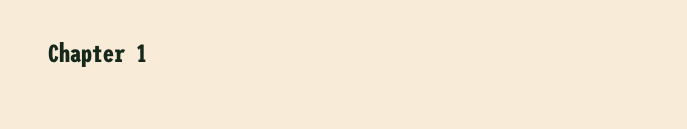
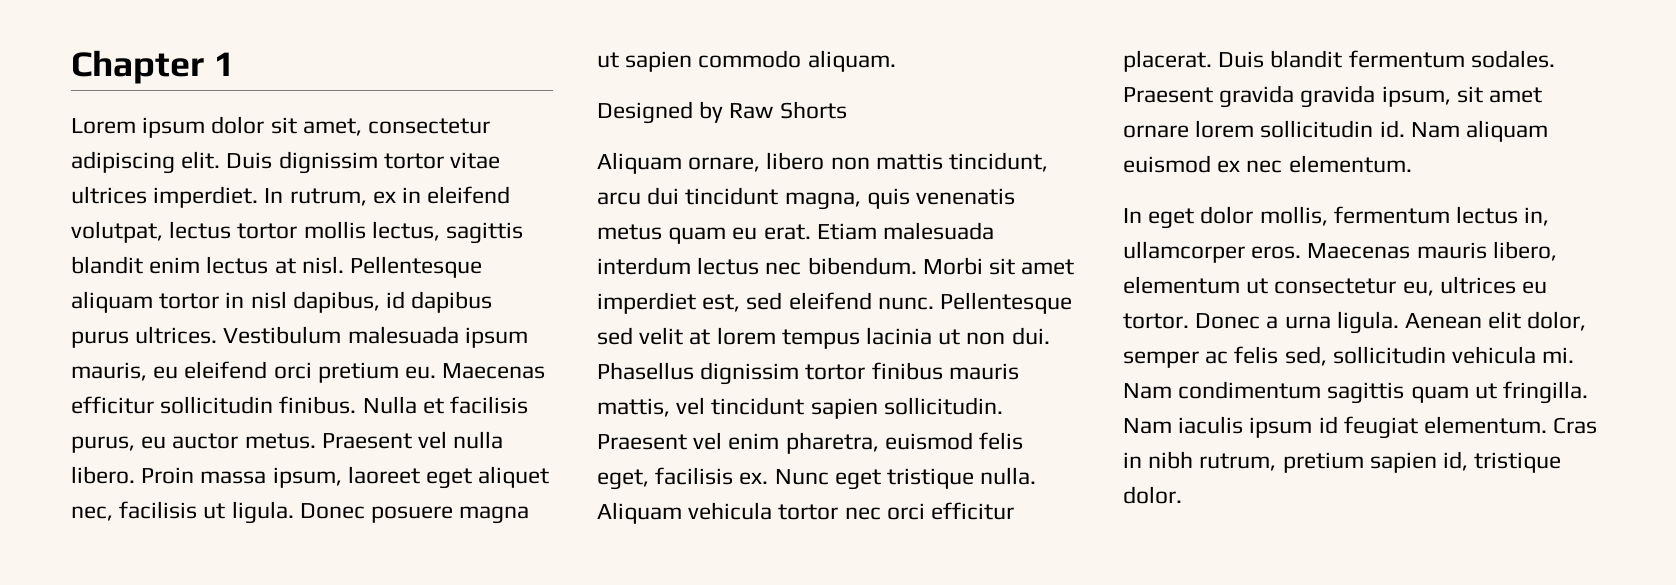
+ Lorem ipsum dolor sit amet, consectetur adipiscing elit. Duis dignissim tortor vitae ultrices imperdiet. In rutrum, ex in eleifend volutpat, lectus tortor mollis lectus, sagittis blandit enim lectus at nisl. Pellentesque aliquam tortor in nisl dapibus, id dapibus purus ultrices. Vestibulum malesuada ipsum mauris, eu eleifend orci pretium eu. Maecenas efficitur sollicitudin finibus. Nulla et facilisis purus, eu auctor metus. Praesent vel nulla libero. Proin massa ipsum, laoreet eget aliquet nec, facilisis ut ligula. Donec posuere magna ut sapien commodo aliquam.
+ Designed by Raw Shorts
+ Aliquam ornare, libero non mattis tincidunt, arcu dui tincidunt magna, quis venenatis metus quam eu erat. Etiam malesuada interdum lectus nec bibendum. Morbi sit amet imperdiet est, sed eleifend nunc. Pellentesque sed velit at lorem tempus lacinia ut non dui. Phasellus dignissim tortor finibus mauris mattis, vel tincidunt sapien sollicitudin. Praesent vel enim pharetra, euismod felis eget, facilisis ex. Nunc eget tristique nulla. Aliquam vehicula tortor nec orci efficitur placerat. Duis blandit fermentum sodales. Praesent gravida gravida ipsum, sit amet ornare lorem sollicitudin id. Nam aliquam euismod ex nec elementum.
+ In eget dolor mollis, fermentum lectus in, ullamcorper eros. Maecenas mauris libero, elementum ut consectetur eu, ultrices eu tortor. Donec a urna ligula. Aenean elit dolor, semper ac felis sed, sollicitudin vehicula mi. Nam condimentum sagittis quam ut fringilla. Nam iaculis ipsum id feugiat elementum. Cras in nibh rutrum, pretium sapien id, tristique dolor.

